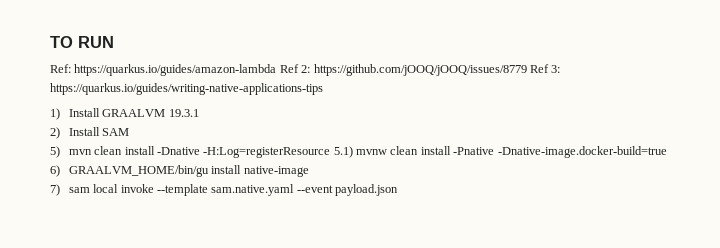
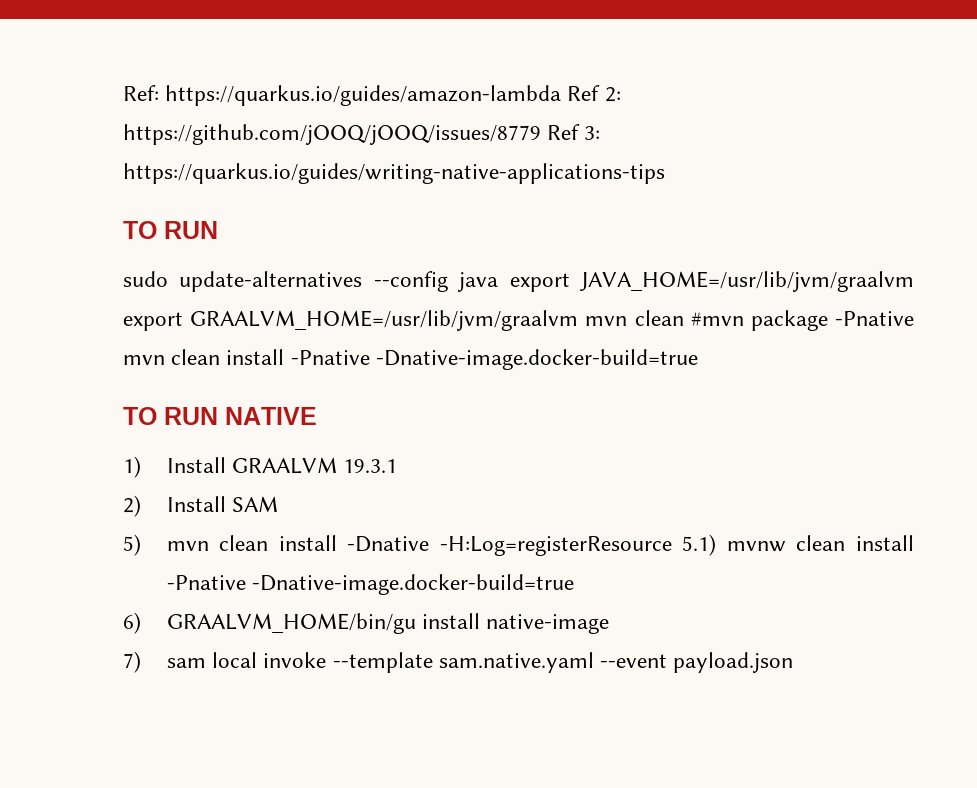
- TO RUN
  Ref: https://quarkus.io/guides/amazon-lambda Ref 2: https://github.com/jOOQ/jOOQ/issues/8779 Ref 3: https://quarkus.io/guides/writing-native-applications-tips
+ TO RUN
+ sudo update-alternatives --config java export JAVA_HOME=/usr/lib/jvm/graalvm export GRAALVM_HOME=/usr/lib/jvm/graalvm mvn clean #mvn package -Pnative mvn clean install -Pnative -Dnative-image.docker-build=true
+ TO RUN NATIVE

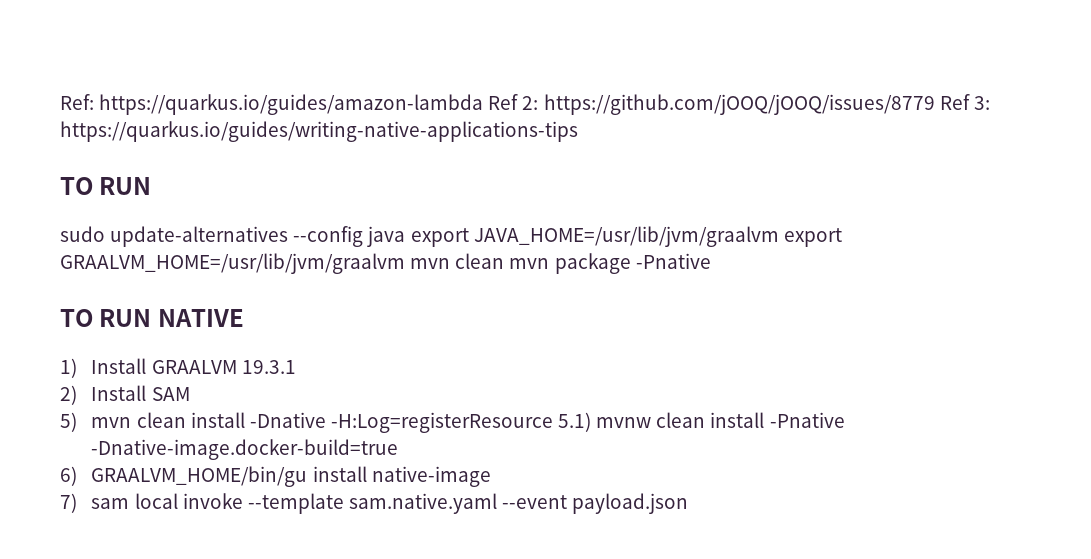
- sudo update-alternatives --config java export JAVA_HOME=/usr/lib/jvm/graalvm export GRAALVM_HOME=/usr/lib/jvm/graalvm mvn clean #mvn package -Pnative mvn clean install -Pnative -Dnative-image.docker-build=true
+ sudo update-alternatives --config java export JAVA_HOME=/usr/lib/jvm/graalvm export GRAALVM_HOME=/usr/lib/jvm/graalvm mvn clean mvn package -Pnative

